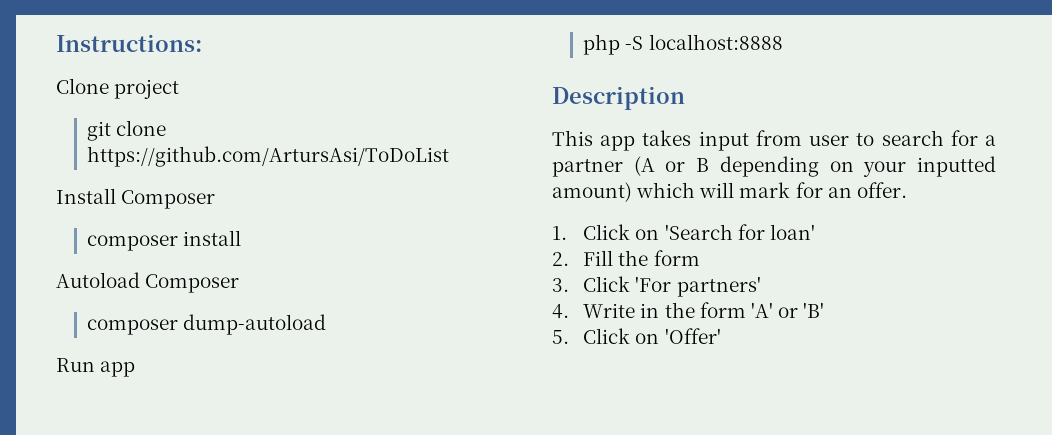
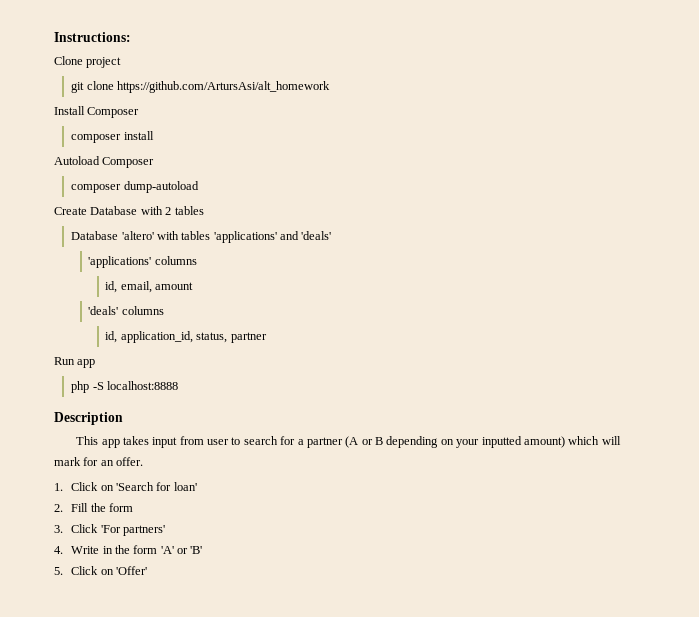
- git clone https://github.com/ArtursAsi/ToDoList
+ git clone https://github.com/ArtursAsi/alt_homework
+ Create Database with 2 tables
+ Database 'altero' with tables 'applications' and 'deals'
+ 'applications' columns
+ id, email, amount
+ 'deals' columns
+ id, application_id, status, partner

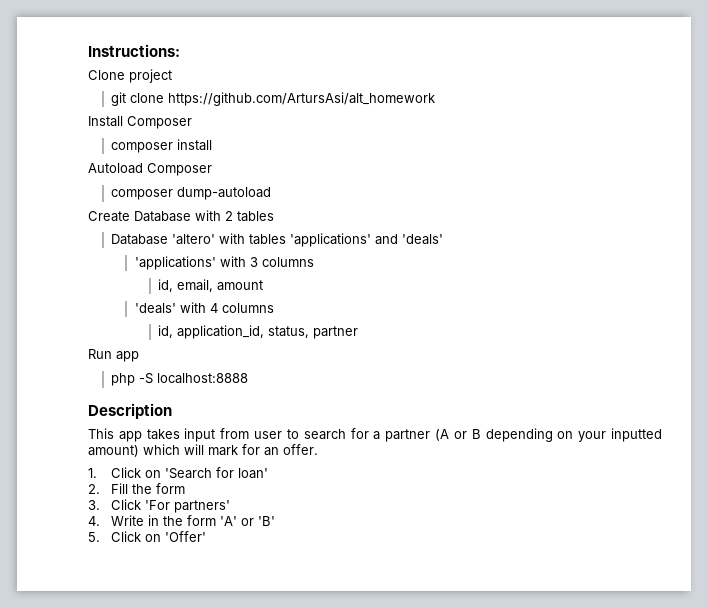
- 'applications' columns
+ 'applications' with 3 columns
- 'deals' columns
+ 'deals' with 4 columns

